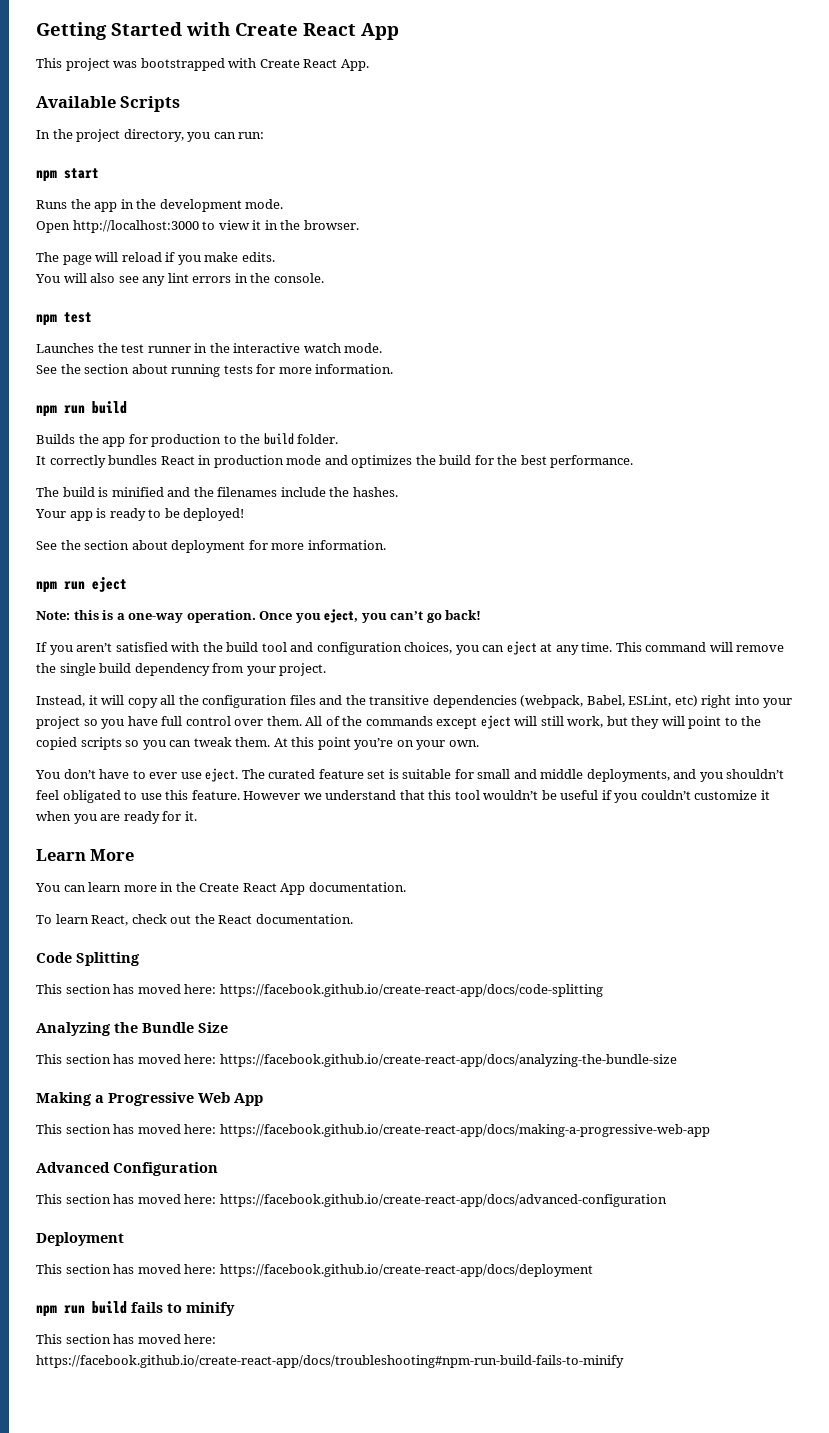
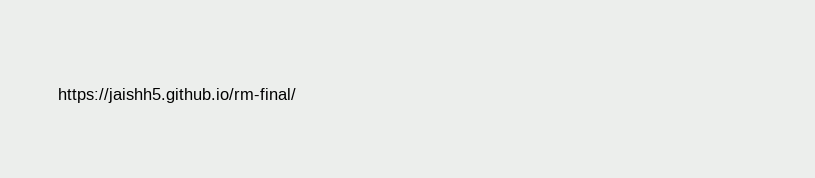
- Getting Started with Create React App
- This project was bootstrapped with Create React App.
- Available Scripts
- In the project directory, you can run:
- npm start
- Runs the app in the development mode.
- Open http://localhost:3000 to view it in the browser.
- The page will reload if you make edits.
- You will also see any lint errors in the console.
- npm test
- Launches the test runner in the interactive watch mode.
- See the section about running tests for more information.
- npm run build
- Builds the app for production to the build folder.
- It correctly bundles React in production mode and optimizes the build for the best performance.
- The build is minified and the filenames include the hashes.
- Your app is ready to be deployed!
- See the section about deployment for more information.
- npm run eject
- Note: this is a one-way operation. Once you eject, you can’t go back!
- If you aren’t satisfied with the build tool and configuration choices, you can eject at any time. This command will remove the single build dependency from your project.
- Instead, it will copy all the configuration files and the transitive dependencies (webpack, Babel, ESLint, etc) right into your project so you have full control over them. All of the commands except eject will still work, but they will point to the copied scripts so you can tweak them. At this point you’re on your own.
- You don’t have to ever use eject. The curated feature set is suitable for small and middle deployments, and you shouldn’t feel obligated to use this feature. However we understand that this tool wouldn’t be useful if you couldn’t customize it when you are ready for it.
- Learn More
- You can learn more in the Create React App documentation.
- To learn React, check out the React documentation.
- Code Splitting
- This section has moved here: https://facebook.github.io/create-react-app/docs/code-splitting
- Analyzing the Bundle Size
- This section has moved here: https://facebook.github.io/create-react-app/docs/analyzing-the-bundle-size
- Making a Progressive Web App
- This section has moved here: https://facebook.github.io/create-react-app/docs/making-a-progressive-web-app
- Advanced Configuration
- This section has moved here: https://facebook.github.io/create-react-app/docs/advanced-configuration
- Deployment
- This section has moved here: https://facebook.github.io/create-react-app/docs/deployment
- npm run build fails to minify
- This section has moved here: https://facebook.github.io/create-react-app/docs/troubleshooting#npm-run-build-fails-to-minify
+ https://jaishh5.github.io/rm-final/

